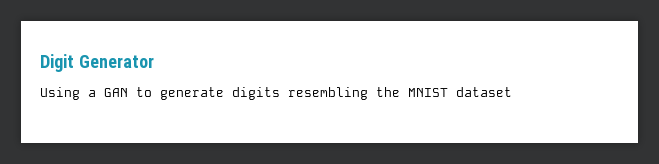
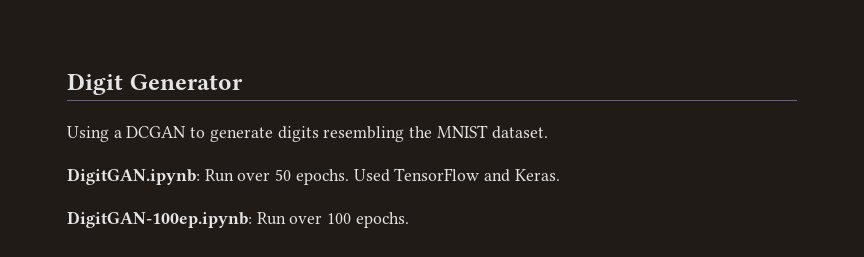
- Using a GAN to generate digits resembling the MNIST dataset
+ Using a DCGAN to generate digits resembling the MNIST dataset.
+ DigitGAN.ipynb: Run over 50 epochs. Used TensorFlow and Keras.
+ DigitGAN-100ep.ipynb: Run over 100 epochs.

